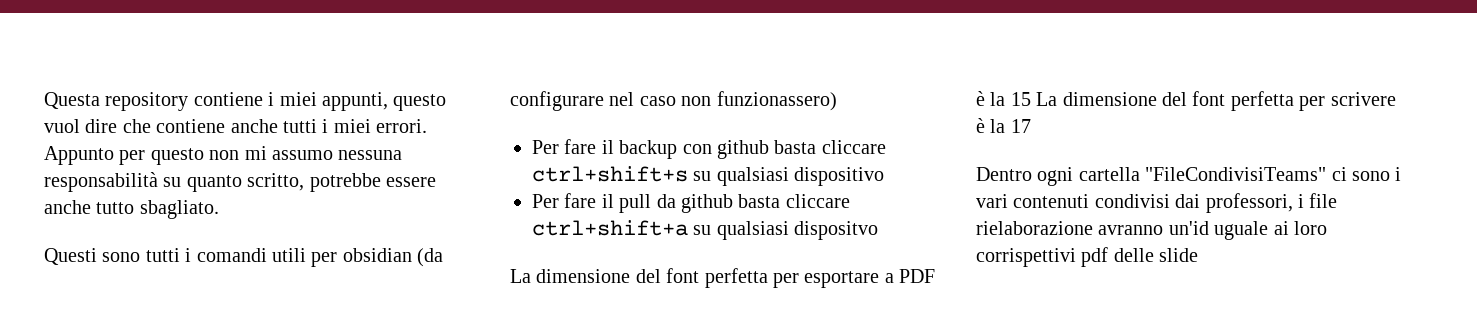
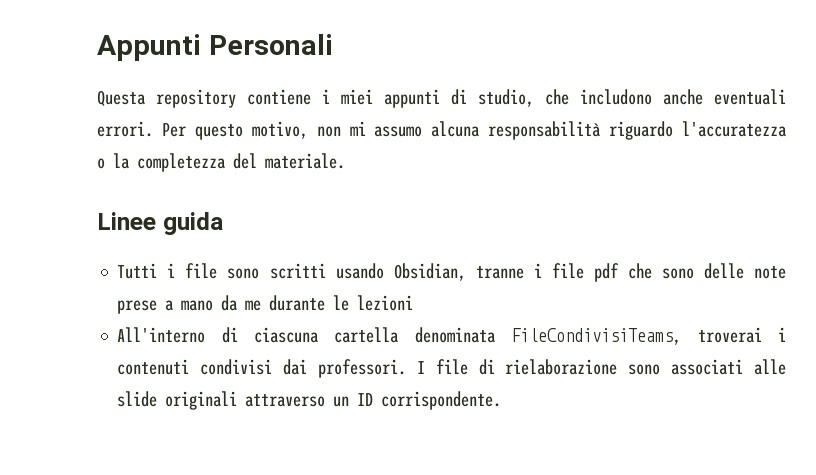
+ Appunti Personali
- Questa repository contiene i miei appunti, questo vuol dire che contiene anche tutti i miei errori. Appunto per questo non mi assumo nessuna responsabilità su quanto scritto, potrebbe essere anche tutto sbagliato.
- Questi sono tutti i comandi utili per obsidian (da configurare nel caso non funzionassero)
- Per fare il backup con github basta cliccare ctrl+shift+s su qualsiasi dispositivo
- Per fare il pull da github basta cliccare ctrl+shift+a su qualsiasi dispositvo
- La dimensione del font perfetta per esportare a PDF è la 15 La dimensione del font perfetta per scrivere è la 17
- Dentro ogni cartella "FileCondivisiTeams" ci sono i vari contenuti condivisi dai professori, i file rielaborazione avranno un'id uguale ai loro corrispettivi pdf delle slide
+ Questa repository contiene i miei appunti di studio, che includono anche eventuali errori. Per questo motivo, non mi assumo alcuna responsabilità riguardo l'accuratezza o la completezza del materiale.
+ Linee guida
+ Tutti i file sono scritti usando Obsidian, tranne i file pdf che sono delle note prese a mano da me durante le lezioni
+ All'interno di ciascuna cartella denominata FileCondivisiTeams, troverai i contenuti condivisi dai professori. I file di rielaborazione sono associati alle slide originali attraverso un ID corrispondente.

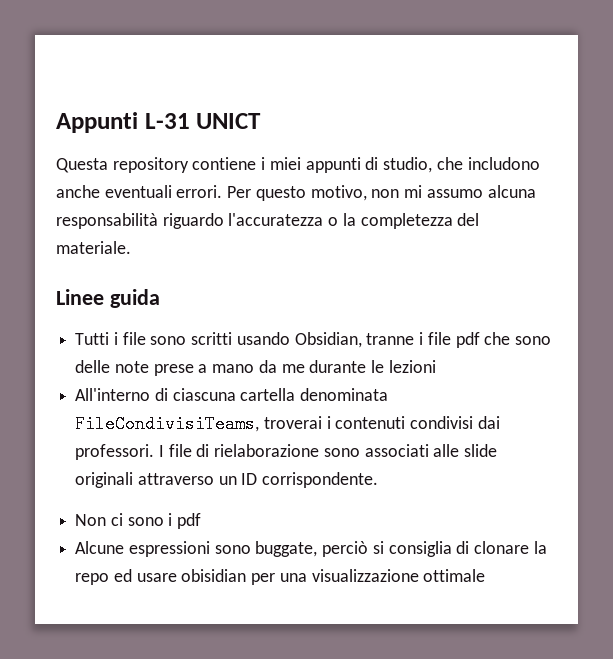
- Appunti Personali
+ Appunti L-31 UNICT
+ Non ci sono i pdf
+ Alcune espressioni sono buggate, perciò si consiglia di clonare la repo ed usare obisidian per una visualizzazione ottimale

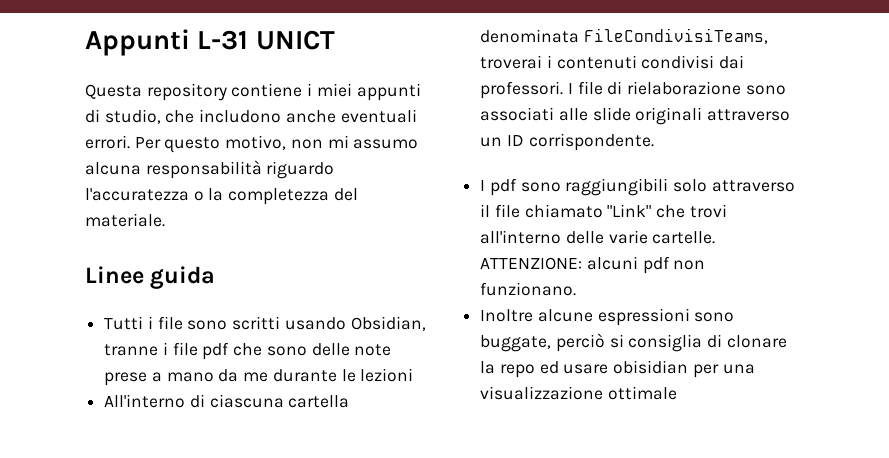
- Non ci sono i pdf
- Alcune espressioni sono buggate, perciò si consiglia di clonare la repo ed usare obisidian per una visualizzazione ottimale
+ I pdf sono raggiungibili solo attraverso il file chiamato "Link" che trovi all'interno delle varie cartelle. ATTENZIONE: alcuni pdf non funzionano.
+ Inoltre alcune espressioni sono buggate, perciò si consiglia di clonare la repo ed usare obisidian per una visualizzazione ottimale

